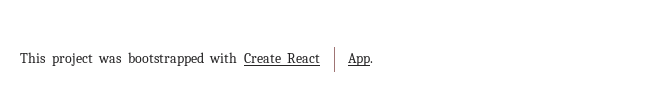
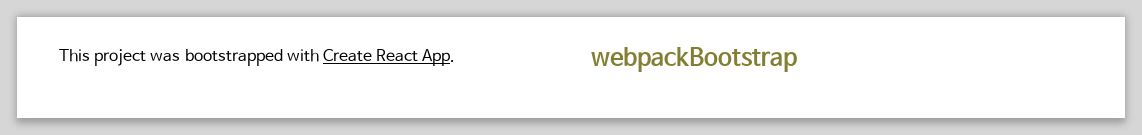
+ webpackBootstrap

